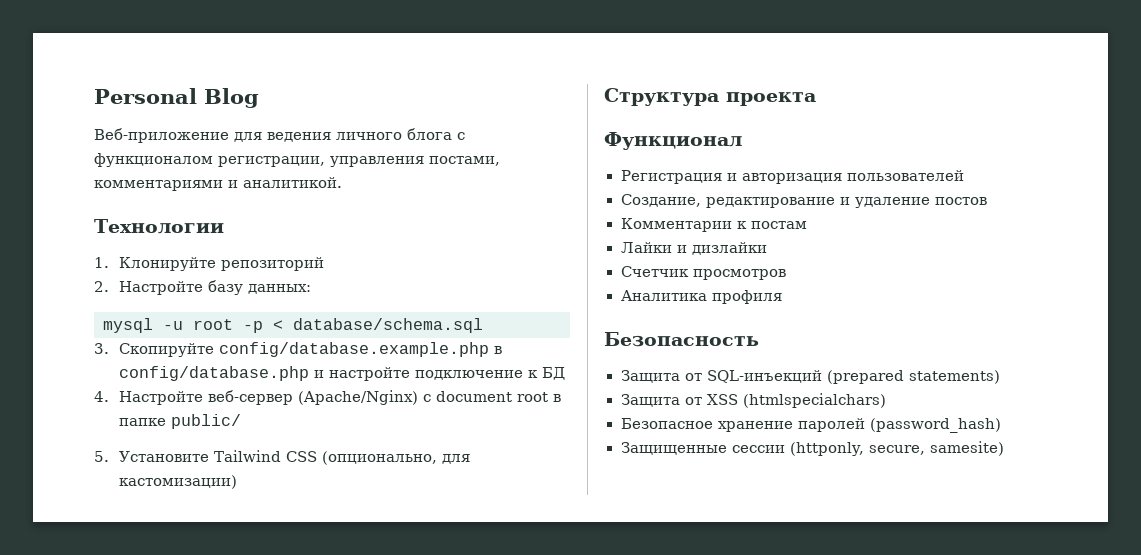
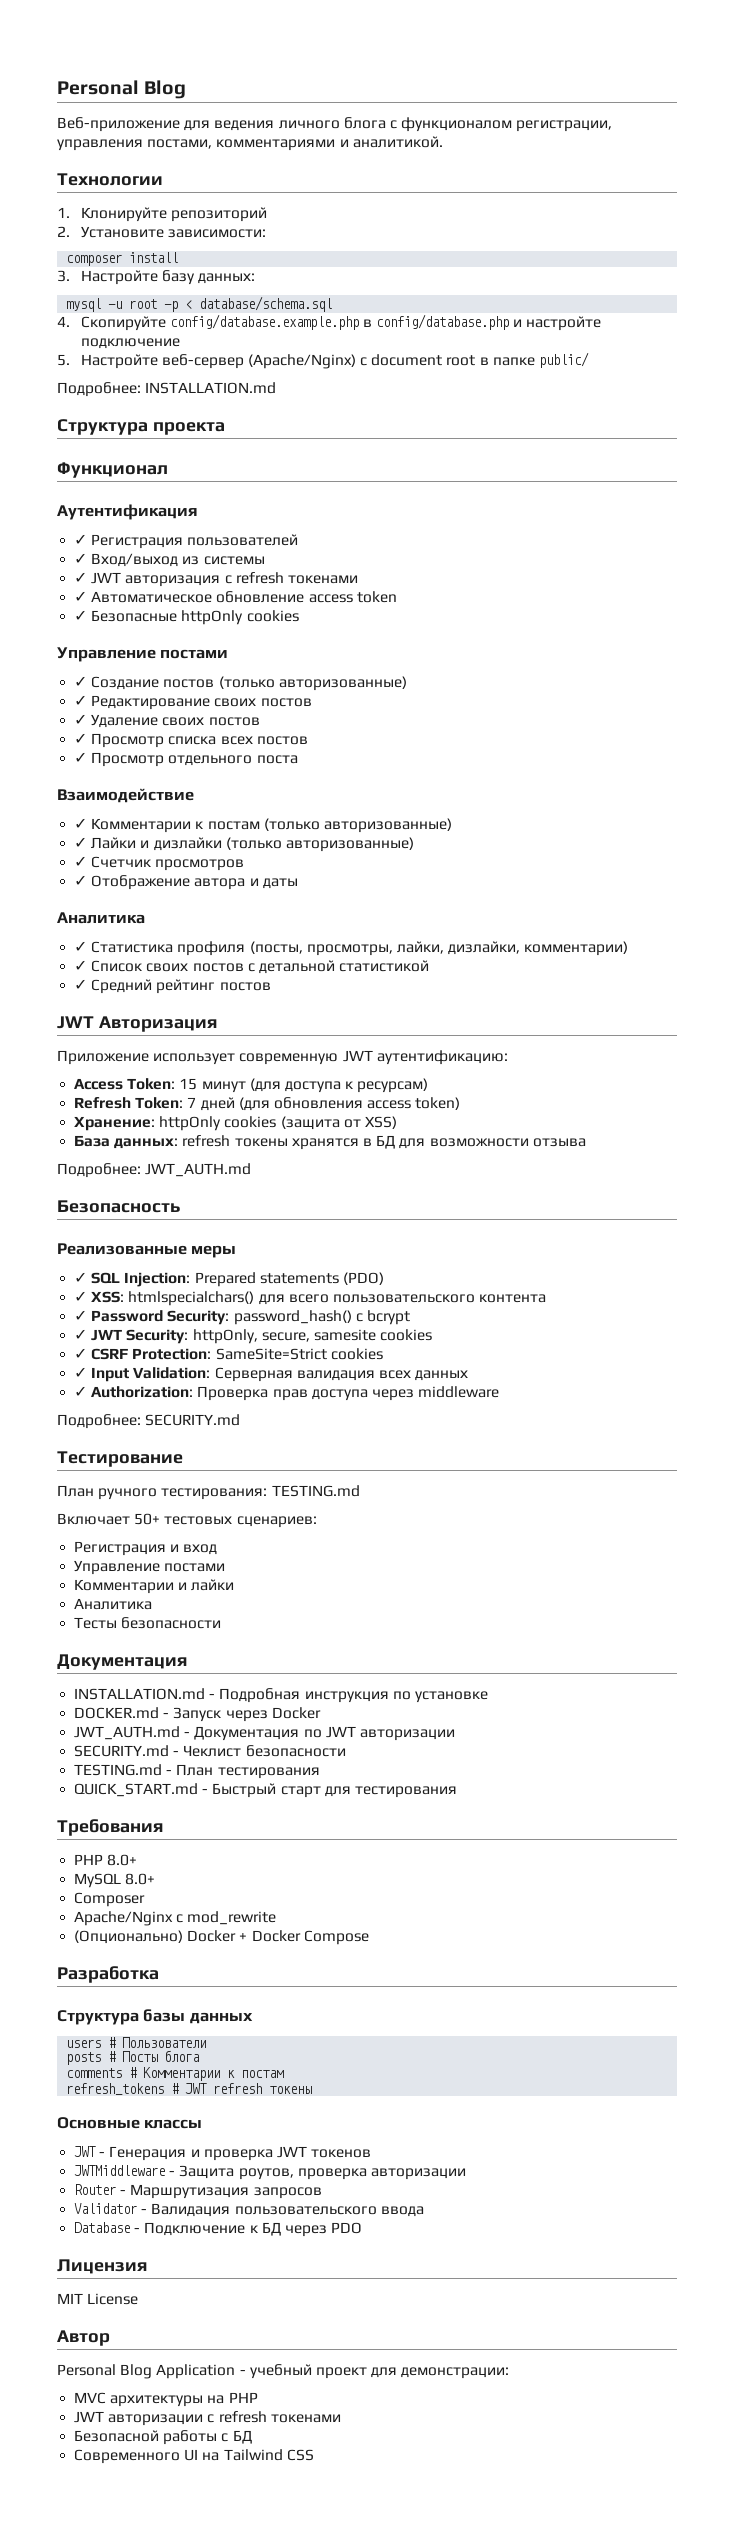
- 2. Настройте базу данных:
+ 2. Установите зависимости:
+ composer install
+ 3. Настройте базу данных:
- 3. Скопируйте config/database.example.php в config/database.php и настройте подключение к БД
- 4. Настройте веб-сервер (Apache/Nginx) с document root в папке public/
+ 4. Скопируйте config/database.example.php в config/database.php и настройте подключение
+ 5. Настройте веб-сервер (Apache/Nginx) с document root в папке public/
- 5. Установите Tailwind CSS (опционально, для кастомизации)
+ Подробнее: INSTALLATION.md
  Структура проекта
  Функционал
- Регистрация и авторизация пользователей
- Создание, редактирование и удаление постов
- Комментарии к постам
- Лайки и дизлайки
- Счетчик просмотров
- Аналитика профиля
+ Аутентификация
+ ✓ Регистрация пользователей
+ ✓ Вход/выход из системы
+ ✓ JWT авторизация с refresh токенами
+ ✓ Автоматическое обновление access token
+ ✓ Безопасные httpOnly cookies
+ Управление постами
+ ✓ Создание постов (только авторизованные)
+ ✓ Редактирование своих постов
+ ✓ Удаление своих постов
+ ✓ Просмотр списка всех постов
+ ✓ Просмотр отдельного поста
+ Взаимодействие
+ ✓ Комментарии к постам (только авторизованные)
+ ✓ Лайки и дизлайки (только авторизованные)
+ ✓ Счетчик просмотров
+ ✓ Отображение автора и даты
+ Аналитика
+ ✓ Статистика профиля (посты, просмотры, лайки, дизлайки, комментарии)
+ ✓ Список своих постов с детальной статистикой
+ ✓ Средний рейтинг постов
+ JWT Авторизация
+ Приложение использует современную JWT аутентификацию:
+ Access Token: 15 минут (для доступа к ресурсам)
+ Refresh Token: 7 дней (для обновления access token)
+ Хранение: httpOnly cookies (защита от XSS)
+ База данных: refresh токены хранятся в БД для возможности отзыва
+ Подробнее: JWT_AUTH.md
  Безопасность
- Защита от SQL-инъекций (prepared statements)
- Защита от XSS (htmlspecialchars)
- Безопасное хранение паролей (password_hash)
- Защищенные сессии (httponly, secure, samesite)
+ Реализованные меры
+ ✓ SQL Injection: Prepared statements (PDO)
+ ✓ XSS: htmlspecialchars() для всего пользовательского контента
+ ✓ Password Security: password_hash() с bcrypt
+ ✓ JWT Security: httpOnly, secure, samesite cookies
+ ✓ CSRF Protection: SameSite=Strict cookies
+ ✓ Input Validation: Серверная валидация всех данных
+ ✓ Authorization: Проверка прав доступа через middleware
+ Подробнее: SECURITY.md
+ Тестирование
+ План ручного тестирования: TESTING.md
+ Включает 50+ тестовых сценариев:
+ Регистрация и вход
+ Управление постами
+ Комментарии и лайки
+ Аналитика
+ Тесты безопасности
+ Документация
+ INSTALLATION.md - Подробная инструкция по установке
+ DOCKER.md - Запуск через Docker
+ JWT_AUTH.md - Документация по JWT авторизации
+ SECURITY.md - Чеклист безопасности
+ TESTING.md - План тестирования
+ QUICK_START.md - Быстрый старт для тестирования
+ Требования
+ PHP 8.0+
+ MySQL 8.0+
+ Composer
+ Apache/Nginx с mod_rewrite
+ (Опционально) Docker + Docker Compose
+ Разработка
+ Структура базы данных
+ users # Пользователи
+ posts # Посты блога
+ comments # Комментарии к постам
+ refresh_tokens # JWT refresh токены
+ Основные классы
+ JWT - Генерация и проверка JWT токенов
+ JWTMiddleware - Защита роутов, проверка авторизации
+ Router - Маршрутизация запросов
+ Validator - Валидация пользовательского ввода
+ Database - Подключение к БД через PDO
+ Лицензия
+ MIT License
+ Автор
+ Personal Blog Application - учебный проект для демонстрации:
+ MVC архитектуры на PHP
+ JWT авторизации с refresh токенами
+ Безопасной работы с БД
+ Современного UI на Tailwind CSS

